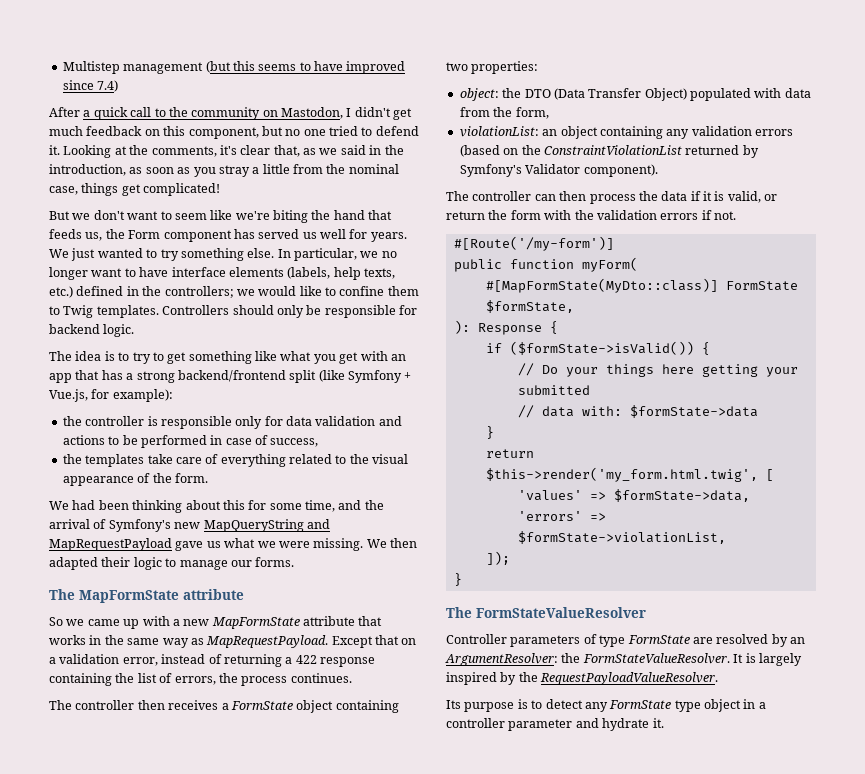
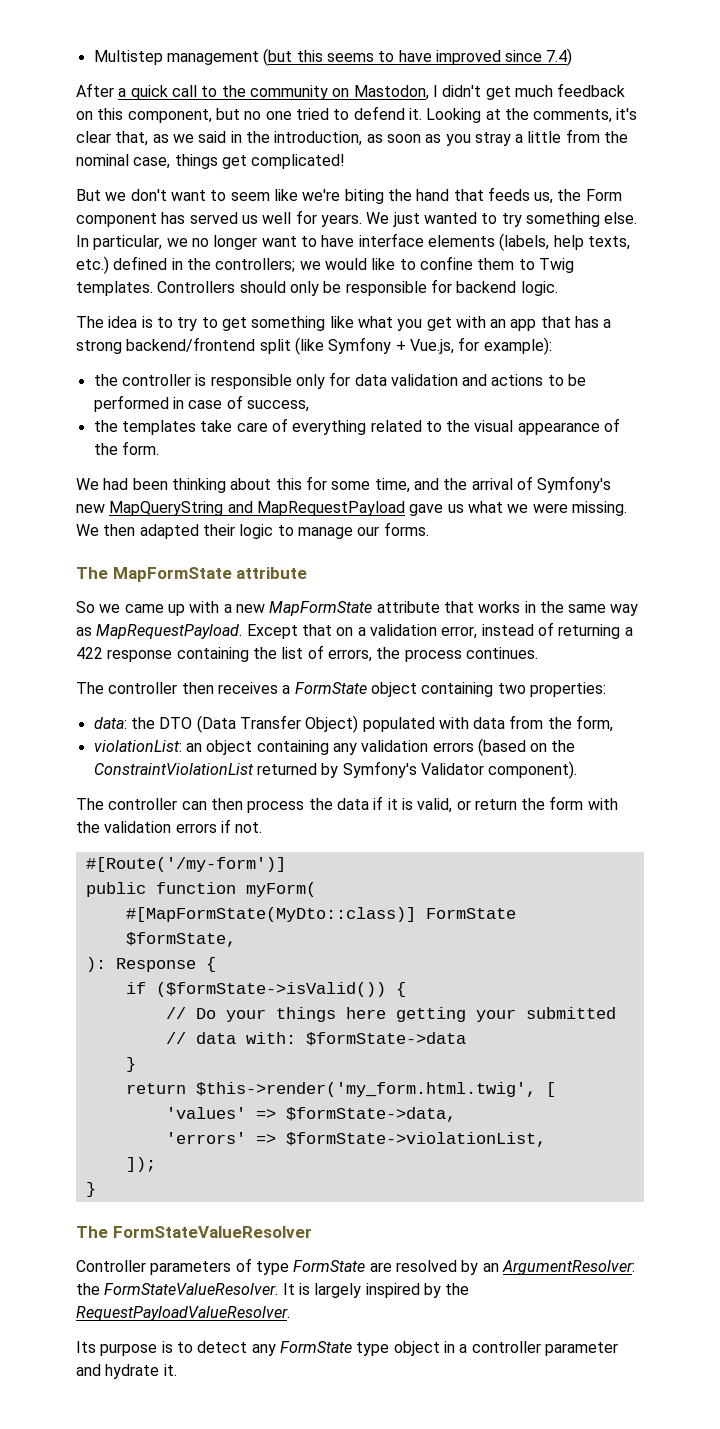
- object: the DTO (Data Transfer Object) populated with data from the form,
+ data: the DTO (Data Transfer Object) populated with data from the form,

